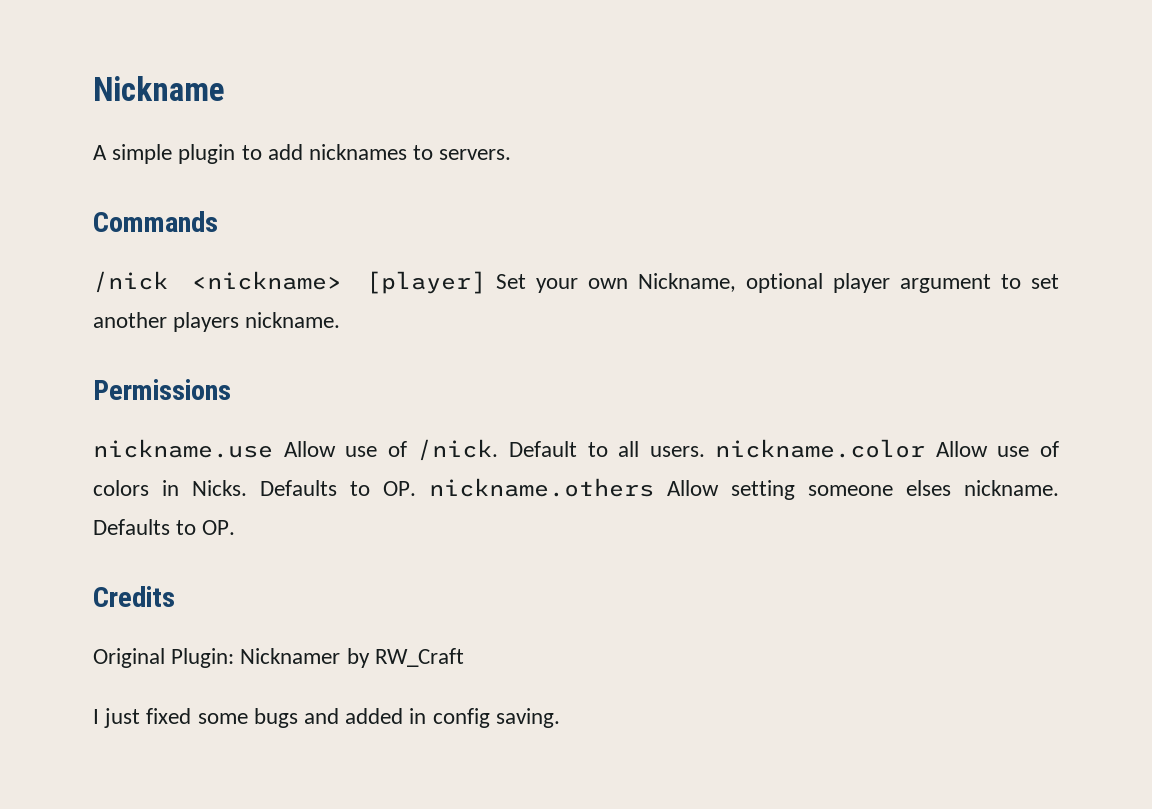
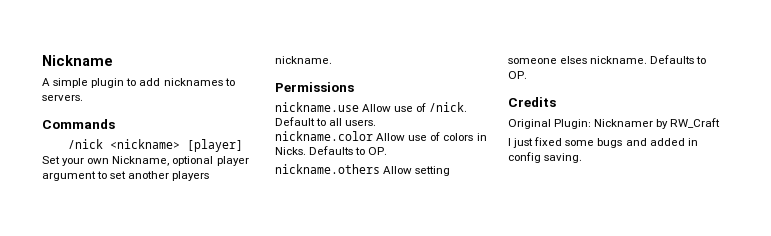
- Default to all users. nickname.color Allow use of colors in Nicks. Defaults to OP. nickname.others Allow setting someone elses nickname.
+ Default to all users.
+ nickname.color Allow use of colors in Nicks. Defaults to OP.
+ nickname.others Allow setting someone elses nickname.

